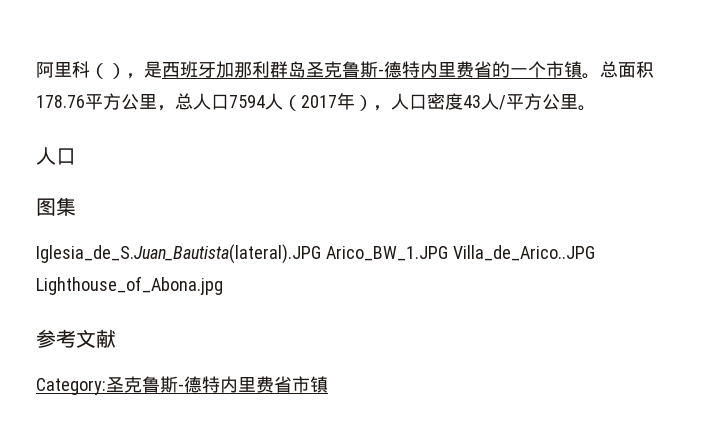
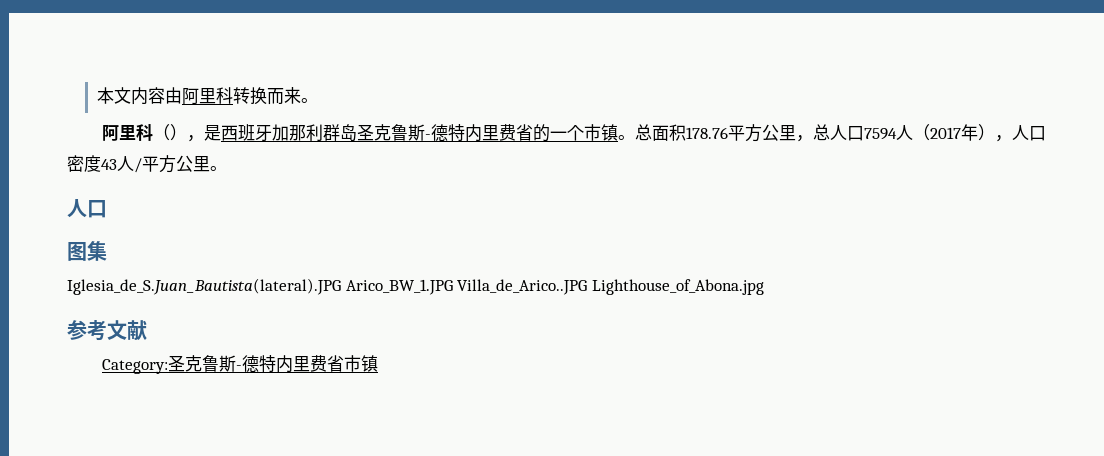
+ 本文内容由阿里科转换而来。

